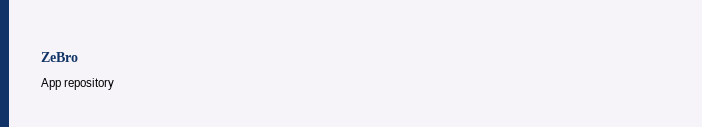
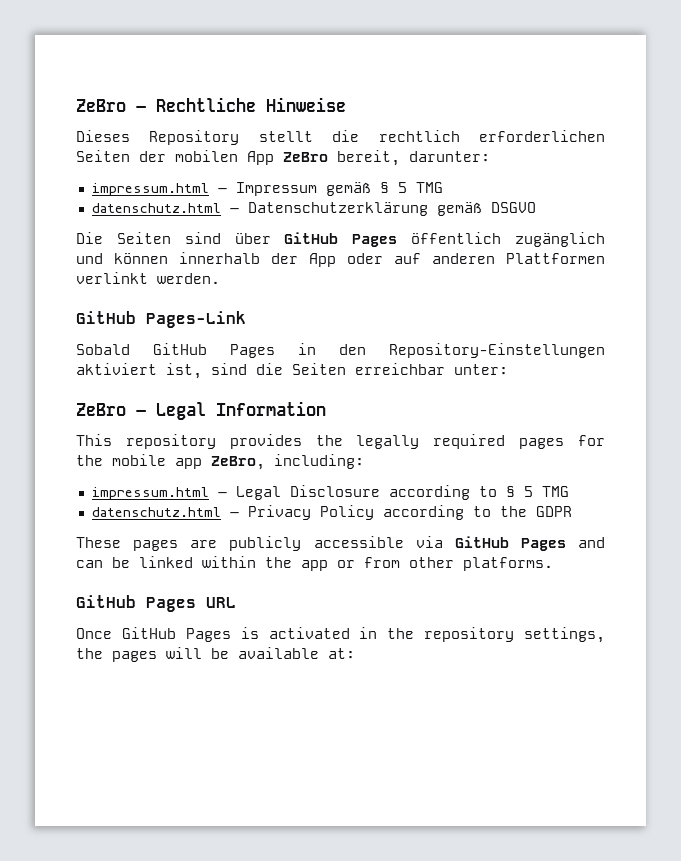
- ZeBro
- App repository
+ ZeBro – Rechtliche Hinweise
+ Dieses Repository stellt die rechtlich erforderlichen Seiten der mobilen App ZeBro bereit, darunter:
+ impressum.html – Impressum gemäß § 5 TMG
+ datenschutz.html – Datenschutzerklärung gemäß DSGVO
+ Die Seiten sind über GitHub Pages öffentlich zugänglich und können innerhalb der App oder auf anderen Plattformen verlinkt werden.
+ GitHub Pages-Link
+ Sobald GitHub Pages in den Repository-Einstellungen aktiviert ist, sind die Seiten erreichbar unter:
+ ZeBro – Legal Information
+ This repository provides the legally required pages for the mobile app ZeBro, including:
+ impressum.html – Legal Disclosure according to § 5 TMG
+ datenschutz.html – Privacy Policy according to the GDPR
+ These pages are publicly accessible via GitHub Pages and can be linked within the app or from other platforms.
+ GitHub Pages URL
+ Once GitHub Pages is activated in the repository settings, the pages will be available at:

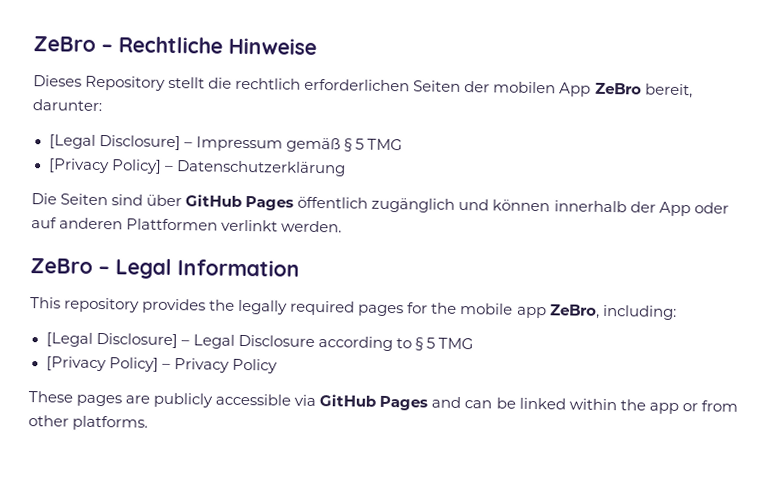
- impressum.html – Impressum gemäß § 5 TMG
+ [Legal Disclosure] – Impressum gemäß § 5 TMG
- datenschutz.html – Datenschutzerklärung gemäß DSGVO
+ [Privacy Policy] – Datenschutzerklärung
- GitHub Pages-Link
- Sobald GitHub Pages in den Repository-Einstellungen aktiviert ist, sind die Seiten erreichbar unter:
- impressum.html – Legal Disclosure according to § 5 TMG
+ [Legal Disclosure] – Legal Disclosure according to § 5 TMG
- datenschutz.html – Privacy Policy according to the GDPR
+ [Privacy Policy] – Privacy Policy
- GitHub Pages URL
- Once GitHub Pages is activated in the repository settings, the pages will be available at:

